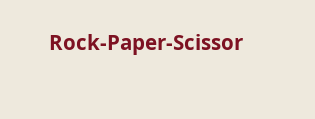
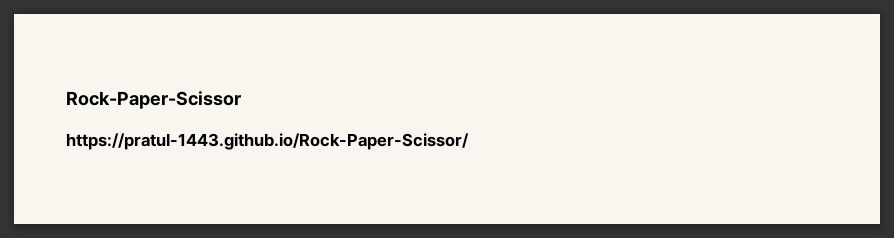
+ https://pratul-1443.github.io/Rock-Paper-Scissor/

